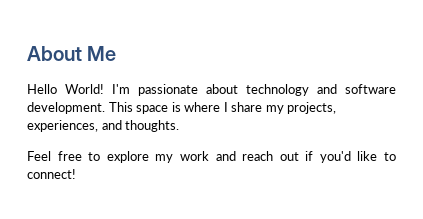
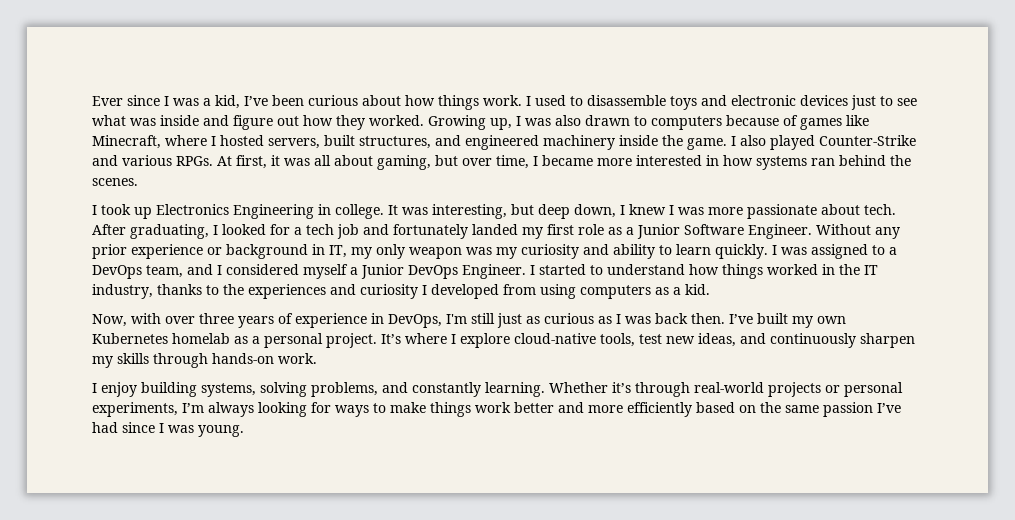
- About Me
- Hello World! I'm passionate about technology and software development. This space is where I share my projects, experiences, and thoughts.
- Feel free to explore my work and reach out if you'd like to connect!
+ Ever since I was a kid, I’ve been curious about how things work. I used to disassemble toys and electronic devices just to see what was inside and figure out how they worked. Growing up, I was also drawn to computers because of games like Minecraft, where I hosted servers, built structures, and engineered machinery inside the game. I also played Counter-Strike and various RPGs. At first, it was all about gaming, but over time, I became more interested in how systems ran behind the scenes.
+ I took up Electronics Engineering in college. It was interesting, but deep down, I knew I was more passionate about tech. After graduating, I looked for a tech job and fortunately landed my first role as a Junior Software Engineer. Without any prior experience or background in IT, my only weapon was my curiosity and ability to learn quickly. I was assigned to a DevOps team, and I considered myself a Junior DevOps Engineer. I started to understand how things worked in the IT industry, thanks to the experiences and curiosity I developed from using computers as a kid.
+ Now, with over three years of experience in DevOps, I'm still just as curious as I was back then. I’ve built my own Kubernetes homelab as a personal project. It’s where I explore cloud-native tools, test new ideas, and continuously sharpen my skills through hands-on work.
+ I enjoy building systems, solving problems, and constantly learning. Whether it’s through real-world projects or personal experiments, I’m always looking for ways to make things work better and more efficiently based on the same passion I’ve had since I was young.

